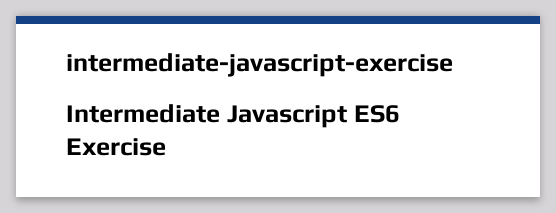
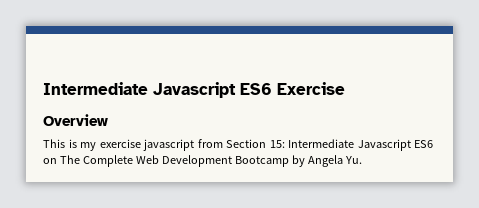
- intermediate-javascript-exercise
+ Overview
+ This is my exercise javascript from Section 15: Intermediate Javascript ES6 on The Complete Web Development Bootcamp by Angela Yu.

